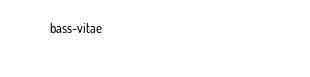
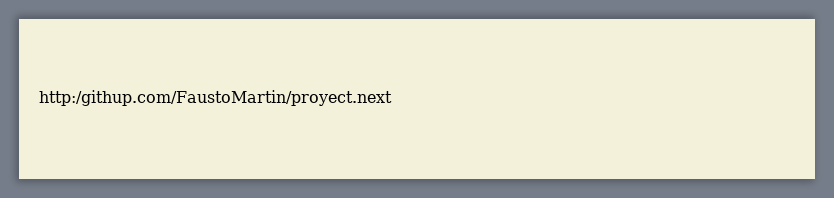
- bass-vitae
+ http:/githup.com/FaustoMartin/proyect.next

